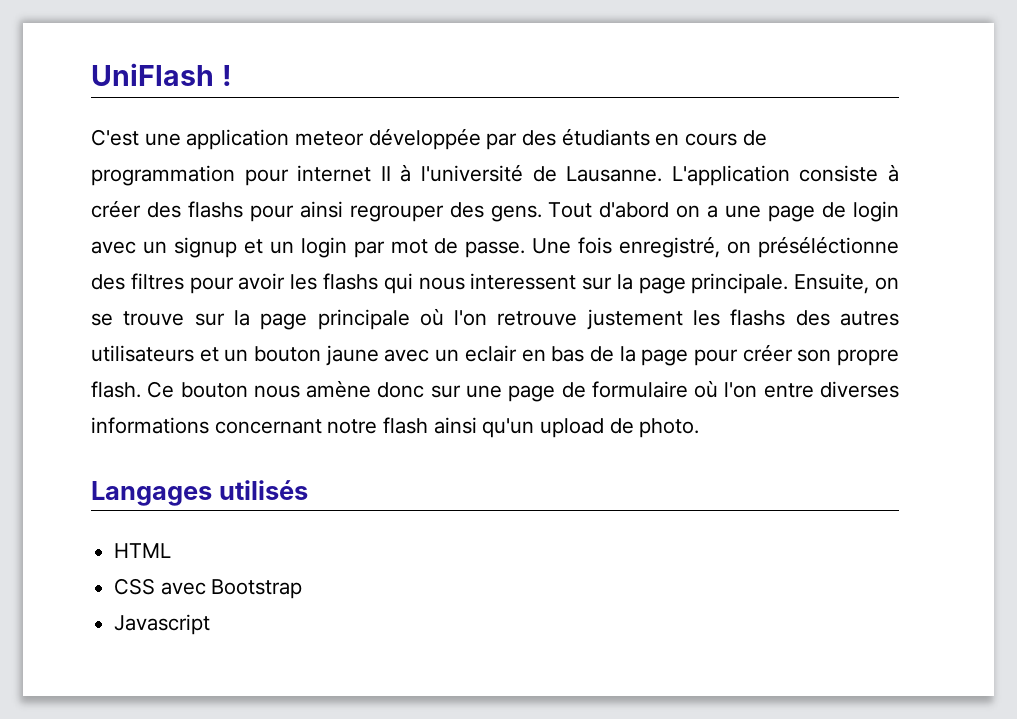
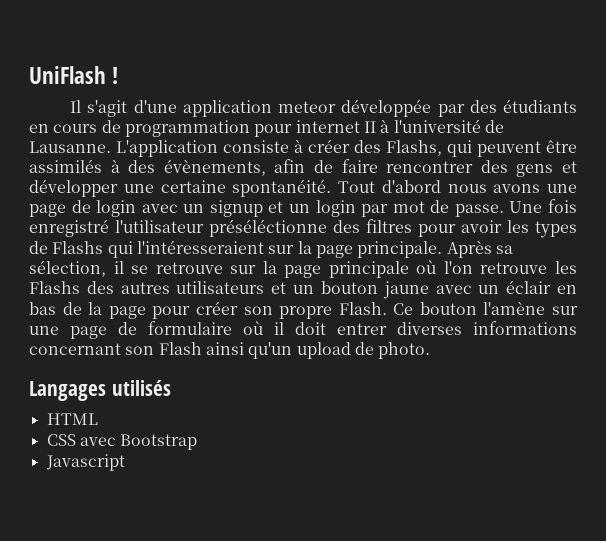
- C'est une application meteor développée par des étudiants en cours de programmation pour internet II à l'université de Lausanne.
+ Il s'agit d'une application meteor développée par des étudiants en cours de programmation pour internet II à l'université de Lausanne.
- L'application consiste à créer des flashs pour ainsi regrouper des gens. Tout d'abord on a une page de login avec un signup et un login par mot de passe.
+ L'application consiste à créer des Flashs, qui peuvent être assimilés à des évènements, afin de faire rencontrer des gens et développer une certaine spontanéité. Tout d'abord nous avons une page de login avec un signup et un login par mot de passe.
- Une fois enregistré, on préséléctionne des filtres pour avoir les flashs qui nous interessent sur la page principale. Ensuite, on se trouve sur la page principale où l'on retrouve justement les flashs des autres utilisateurs et un bouton jaune avec un eclair en bas de la page pour créer son propre flash.
+ Une fois enregistré l'utilisateur préséléctionne des filtres pour avoir les types de Flashs qui l'intéresseraient sur la page principale. Après sa sélection, il se retrouve sur la page principale où l'on retrouve les Flashs des autres utilisateurs et un bouton jaune avec un éclair en bas de la page pour créer son propre Flash.
- Ce bouton nous amène donc sur une page de formulaire où l'on entre diverses informations concernant notre flash ainsi qu'un upload de photo.
+ Ce bouton l'amène sur une page de formulaire où il doit entrer diverses informations concernant son Flash ainsi qu'un upload de photo.

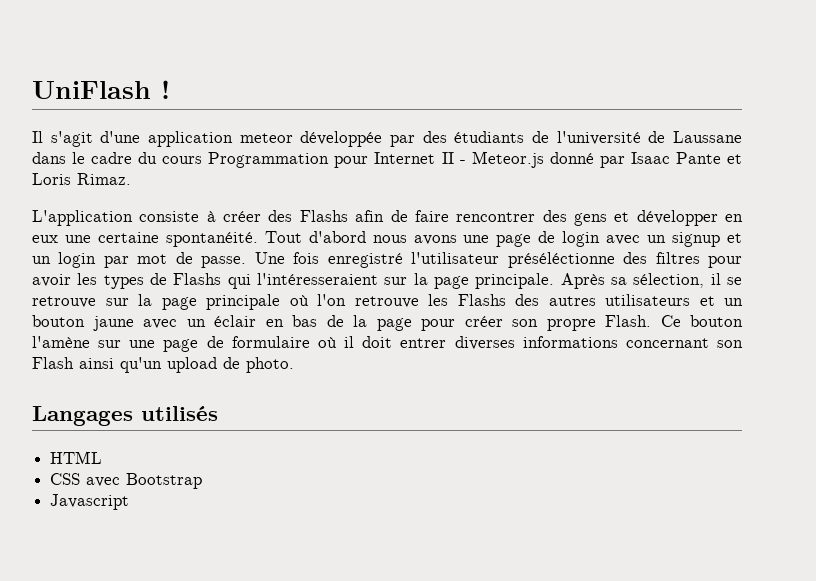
- Il s'agit d'une application meteor développée par des étudiants en cours de programmation pour internet II à l'université de Lausanne. L'application consiste à créer des Flashs, qui peuvent être assimilés à des évènements, afin de faire rencontrer des gens et développer une certaine spontanéité.
+ Il s'agit d'une application meteor développée par des étudiants de l'université de Laussane dans le cadre du cours Programmation pour Internet II - Meteor.js donné par Isaac Pante et Loris Rimaz.
+ L'application consiste à créer des Flashs afin de faire rencontrer des gens et développer en eux une certaine spontanéité.

